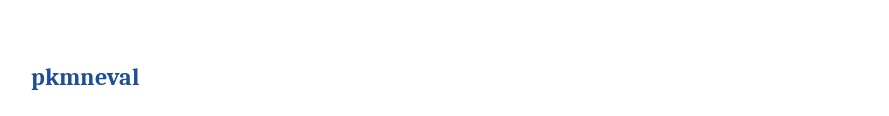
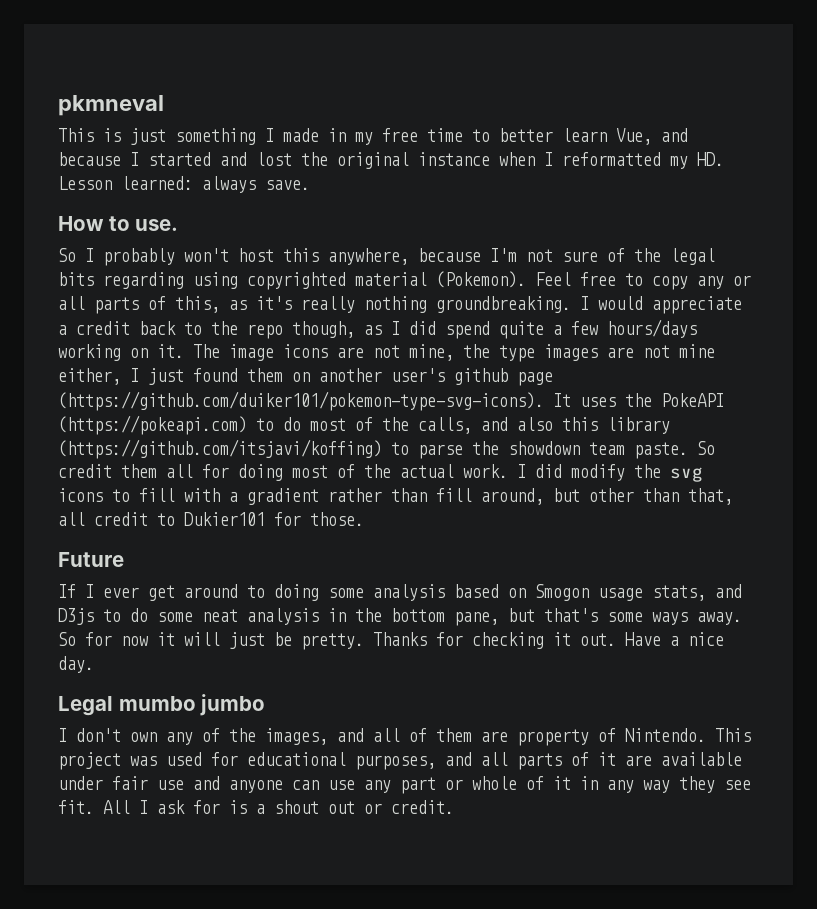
+ This is just something I made in my free time to better learn Vue, and because I started and lost the original instance when I reformatted my HD. Lesson learned: always save.
+ How to use.
+ So I probably won't host this anywhere, because I'm not sure of the legal bits regarding using copyrighted material (Pokemon). Feel free to copy any or all parts of this, as it's really nothing groundbreaking. I would appreciate a credit back to the repo though, as I did spend quite a few hours/days working on it. The image icons are not mine, the type images are not mine either, I just found them on another user's github page (https://github.com/duiker101/pokemon-type-svg-icons). It uses the PokeAPI (https://pokeapi.com) to do most of the calls, and also this library (https://github.com/itsjavi/koffing) to parse the showdown team paste. So credit them all for doing most of the actual work. I did modify the svg icons to fill with a gradient rather than fill around, but other than that, all credit to Dukier101 for those.
+ Future
+ If I ever get around to doing some analysis based on Smogon usage stats, and D3js to do some neat analysis in the bottom pane, but that's some ways away. So for now it will just be pretty. Thanks for checking it out. Have a nice day.
+ Legal mumbo jumbo
+ I don't own any of the images, and all of them are property of Nintendo. This project was used for educational purposes, and all parts of it are available under fair use and anyone can use any part or whole of it in any way they see fit. All I ask for is a shout out or credit.

